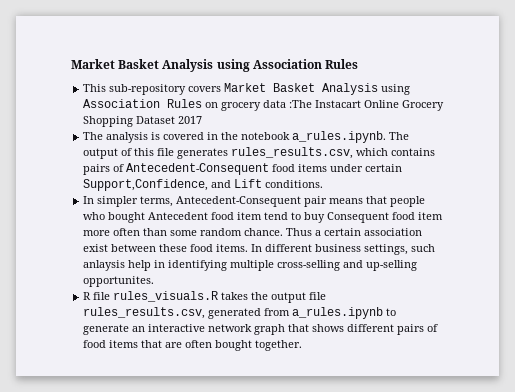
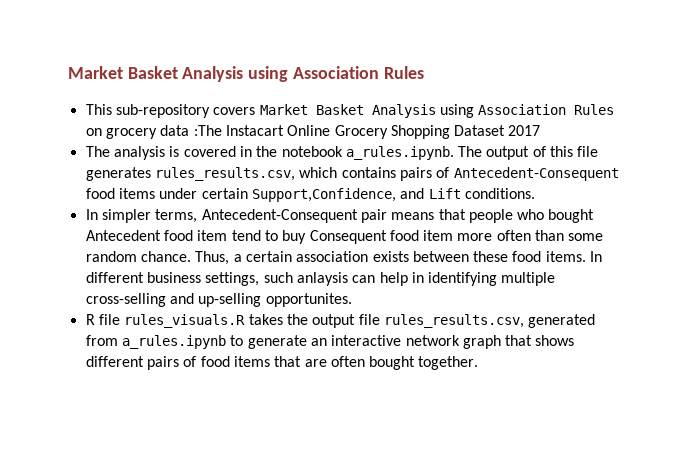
- Thus a certain association exist between these food items.
+ Thus, a certain association exists between these food items.
- In different business settings, such anlaysis help in identifying multiple cross-selling and up-selling opportunites.
+ In different business settings, such anlaysis can help in identifying multiple cross-selling and up-selling opportunites.

